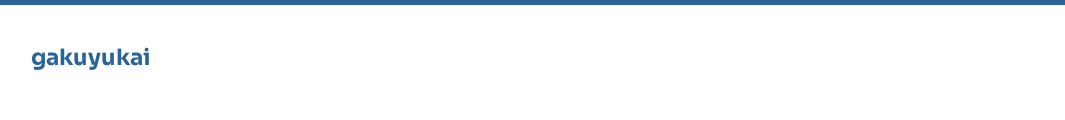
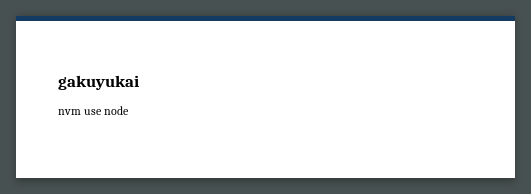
+ nvm use node

